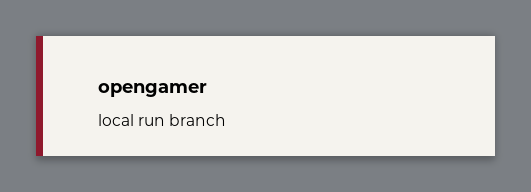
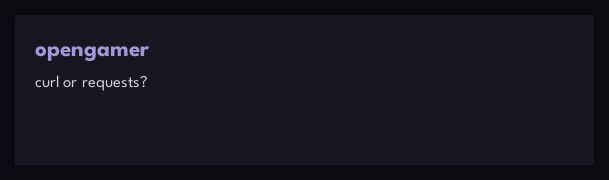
- local run branch
+ curl or requests?

